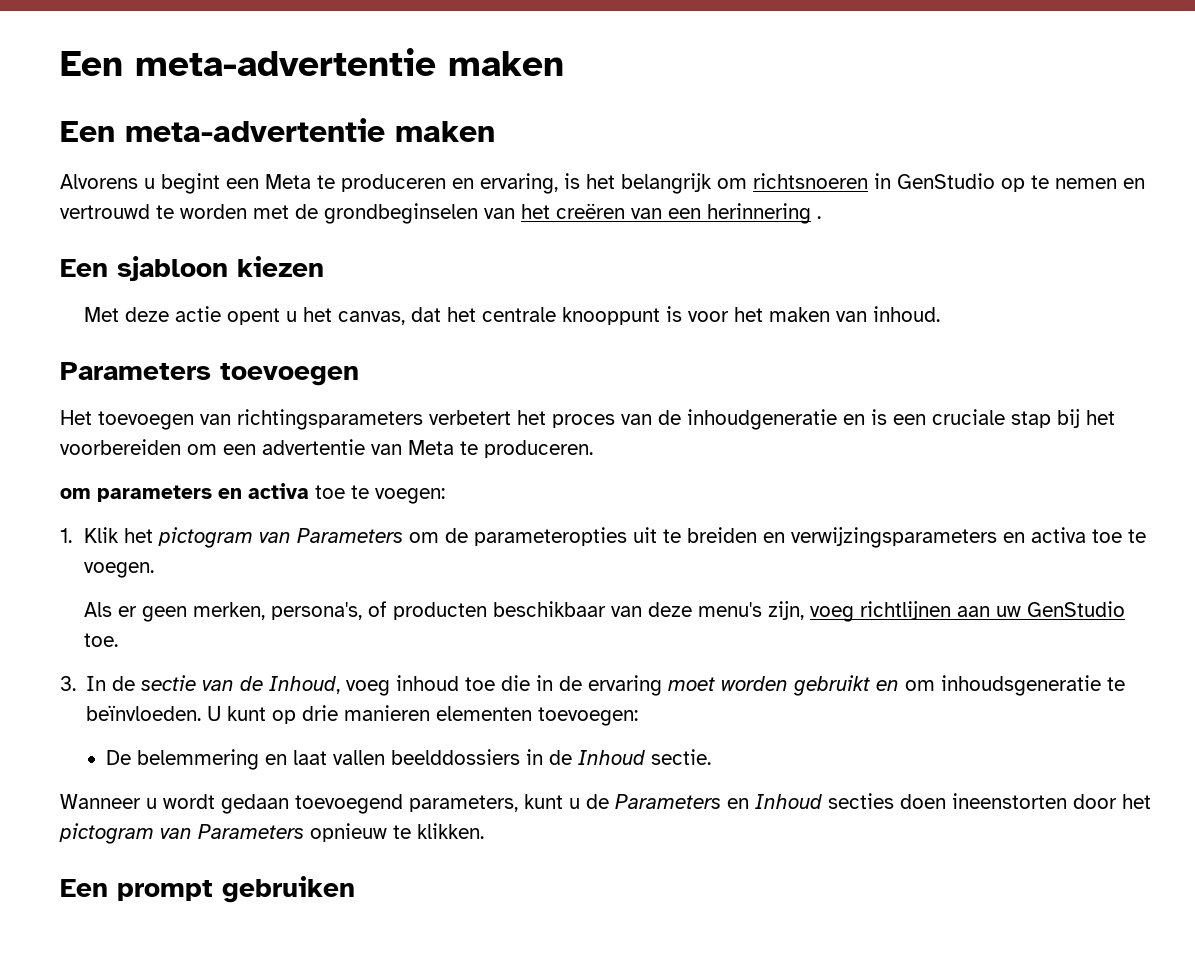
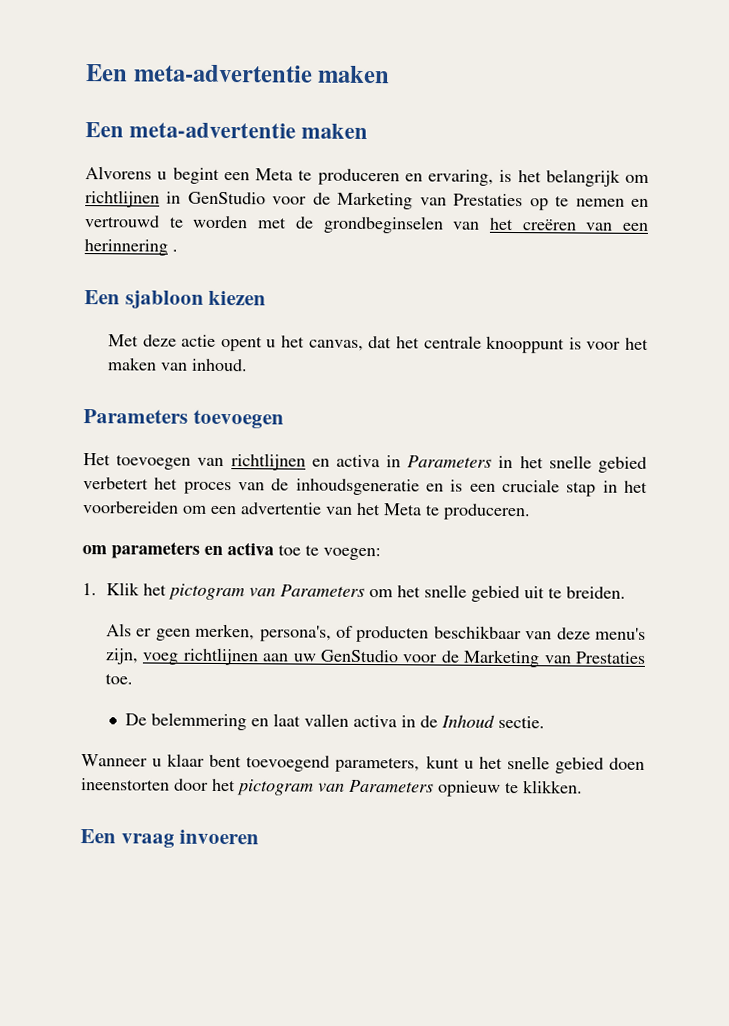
- Alvorens u begint een Meta te produceren en ervaring, is het belangrijk om richtsnoeren in GenStudio op te nemen en vertrouwd te worden met de grondbeginselen van het creëren van een herinnering .
+ Alvorens u begint een Meta te produceren en ervaring, is het belangrijk om richtlijnen in GenStudio voor de Marketing van Prestaties op te nemen en vertrouwd te worden met de grondbeginselen van het creëren van een herinnering .
- Het toevoegen van richtingsparameters verbetert het proces van de inhoudgeneratie en is een cruciale stap bij het voorbereiden om een advertentie van Meta te produceren.
+ Het toevoegen van richtlijnen en activa in Parameters in het snelle gebied verbetert het proces van de inhoudsgeneratie en is een cruciale stap in het voorbereiden om een advertentie van het Meta te produceren.
- 1. Klik het pictogram van Parameters om de parameteropties uit te breiden en verwijzingsparameters en activa toe te voegen.
+ 1. Klik het pictogram van Parameters om het snelle gebied uit te breiden.
- Als er geen merken, persona's, of producten beschikbaar van deze menu's zijn, voeg richtlijnen aan uw GenStudio toe.
- 3. In de sectie van de Inhoud, voeg inhoud toe die in de ervaring moet worden gebruikt en om inhoudsgeneratie te beïnvloeden. U kunt op drie manieren elementen toevoegen:
+ Als er geen merken, persona's, of producten beschikbaar van deze menu's zijn, voeg richtlijnen aan uw GenStudio voor de Marketing van Prestaties toe.
- De belemmering en laat vallen beelddossiers in de Inhoud sectie.
+ De belemmering en laat vallen activa in de Inhoud sectie.
- Wanneer u wordt gedaan toevoegend parameters, kunt u de Parameters en Inhoud secties doen ineenstorten door het pictogram van Parameters opnieuw te klikken.
+ Wanneer u klaar bent toevoegend parameters, kunt u het snelle gebied doen ineenstorten door het pictogram van Parameters opnieuw te klikken.
- Een prompt gebruiken
+ Een vraag invoeren

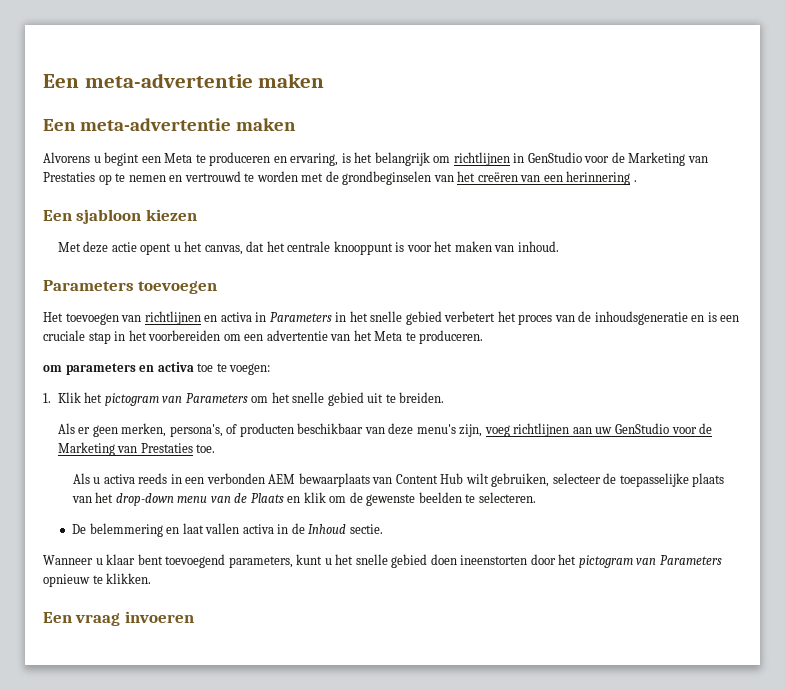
+ Als u activa reeds in een verbonden AEM bewaarplaats van Content Hub wilt gebruiken, selecteer de toepasselijke plaats van het drop-down menu van de Plaats en klik om de gewenste beelden te selecteren.

